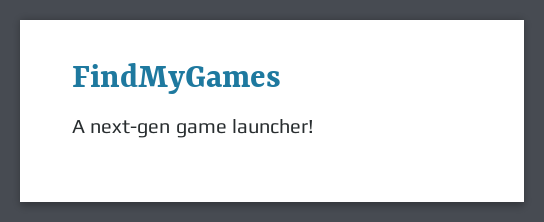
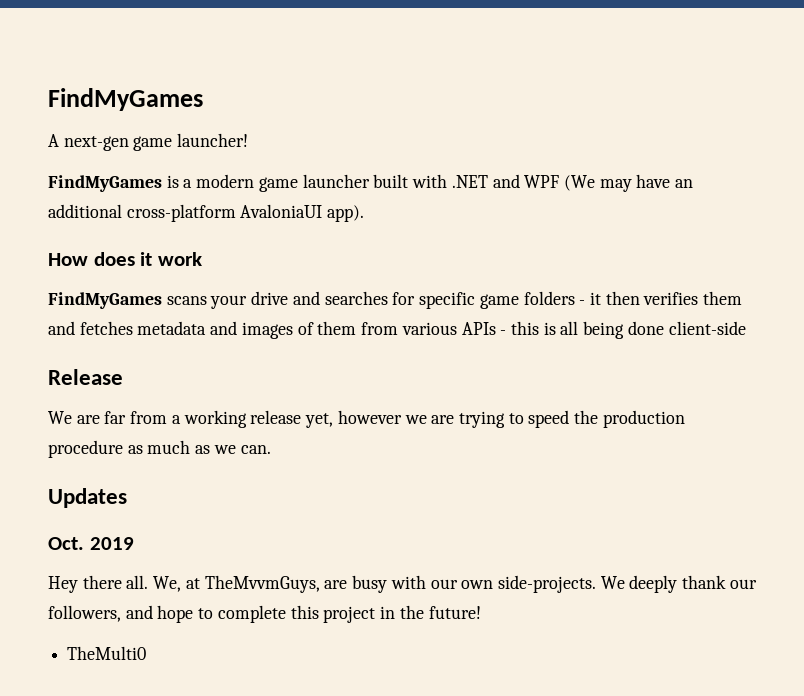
+ FindMyGames is a modern game launcher built with .NET and WPF (We may have an additional cross-platform AvaloniaUI app).
+ How does it work
+ FindMyGames scans your drive and searches for specific game folders - it then verifies them and fetches metadata and images of them from various APIs - this is all being done client-side
+ Release
+ We are far from a working release yet, however we are trying to speed the production procedure as much as we can.
+ Updates
+ Oct. 2019
+ Hey there all. We, at TheMvvmGuys, are busy with our own side-projects. We deeply thank our followers, and hope to complete this project in the future!
+ TheMulti0

